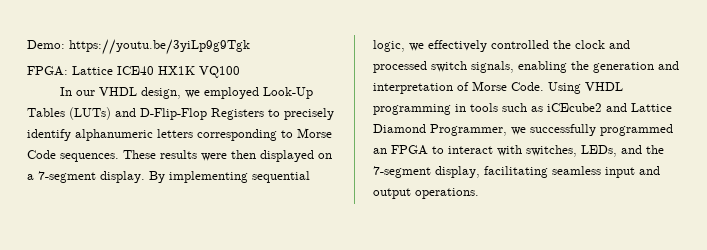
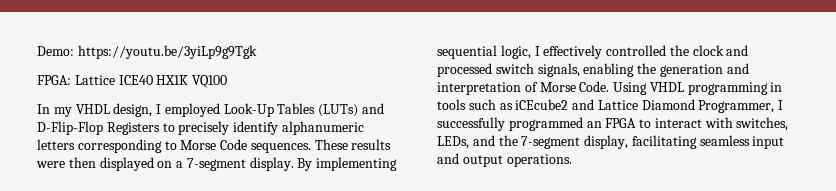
- In our VHDL design, we employed Look-Up Tables (LUTs) and D-Flip-Flop Registers to precisely identify alphanumeric letters corresponding to Morse Code sequences.
+ In my VHDL design, I employed Look-Up Tables (LUTs) and D-Flip-Flop Registers to precisely identify alphanumeric letters corresponding to Morse Code sequences.
- By implementing sequential logic, we effectively controlled the clock and processed switch signals, enabling the generation and interpretation of Morse Code.
+ By implementing sequential logic, I effectively controlled the clock and processed switch signals, enabling the generation and interpretation of Morse Code.
- Using VHDL programming in tools such as iCEcube2 and Lattice Diamond Programmer, we successfully programmed an FPGA to interact with switches, LEDs, and the 7-segment display, facilitating seamless input and output operations.
+ Using VHDL programming in tools such as iCEcube2 and Lattice Diamond Programmer, I successfully programmed an FPGA to interact with switches, LEDs, and the 7-segment display, facilitating seamless input and output operations.

